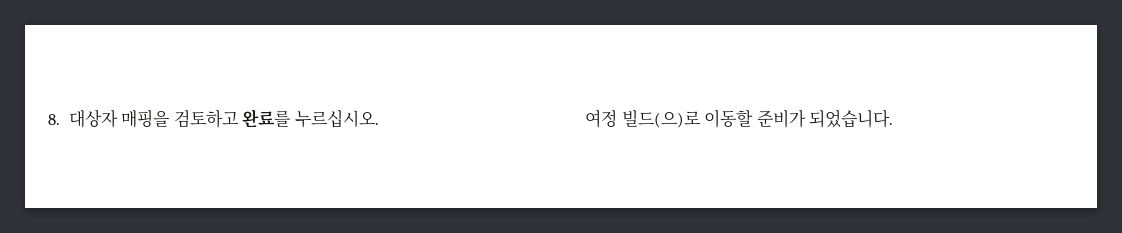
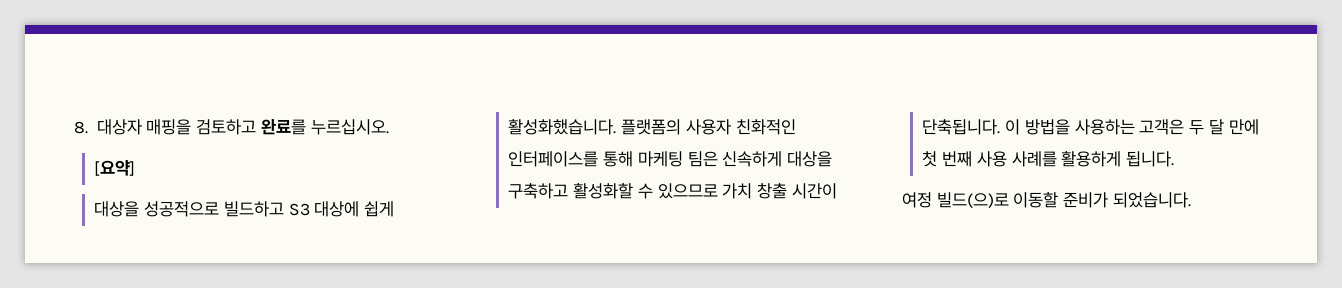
+ [요약]
+ 대상을 성공적으로 빌드하고 S3 대상에 쉽게 활성화했습니다. 플랫폼의 사용자 친화적인 인터페이스를 통해 마케팅 팀은 신속하게 대상을 구축하고 활성화할 수 있으므로 가치 창출 시간이 단축됩니다. 이 방법을 사용하는 고객은 두 달 만에 첫 번째 사용 사례를 활용하게 됩니다.

